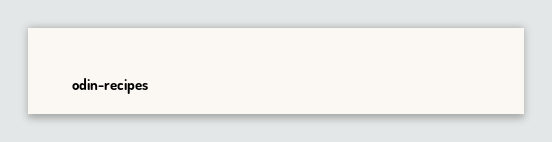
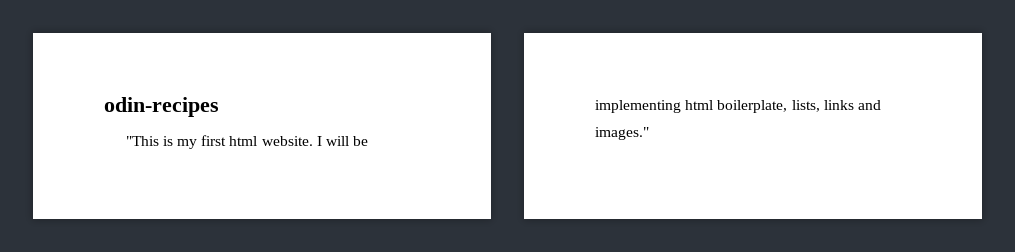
+ "This is my first html website. I will be implementing html boilerplate, lists, links and images."

